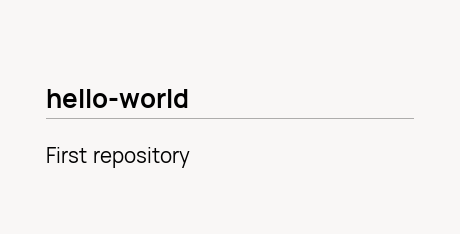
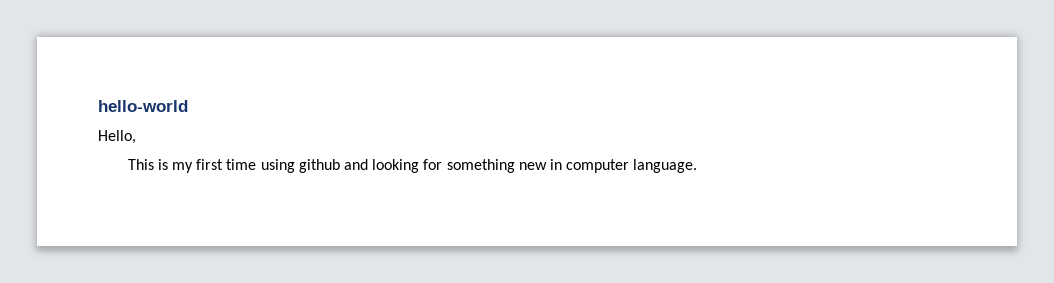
- First repository
+ Hello,
+ This is my first time using github and looking for something new in computer language.

